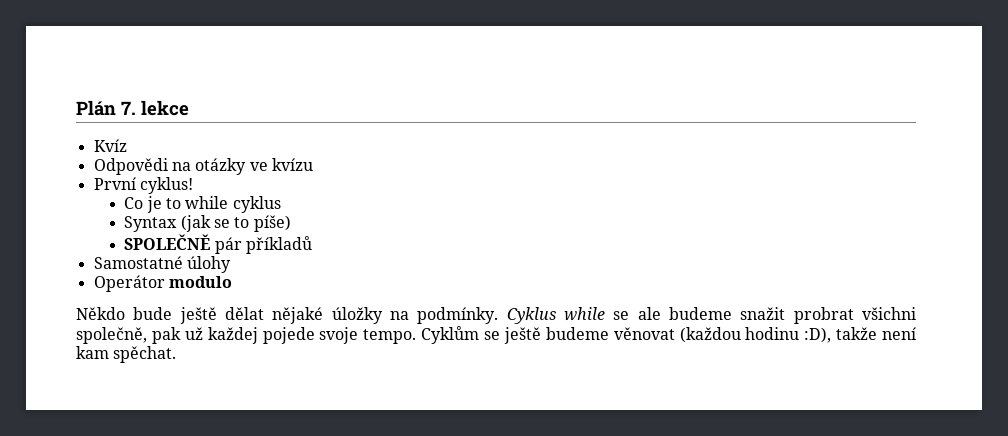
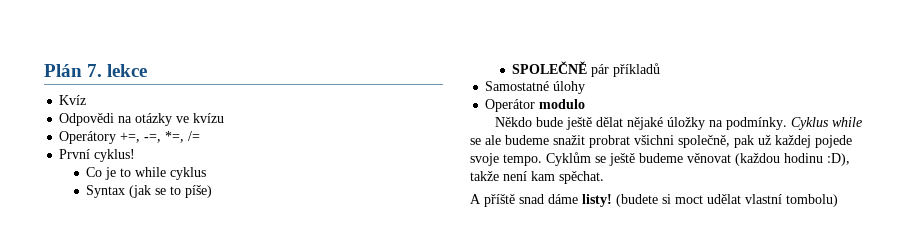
+ Operátory +=, -=, *=, /=
+ A příště snad dáme listy! (budete si moct udělat vlastní tombolu)

